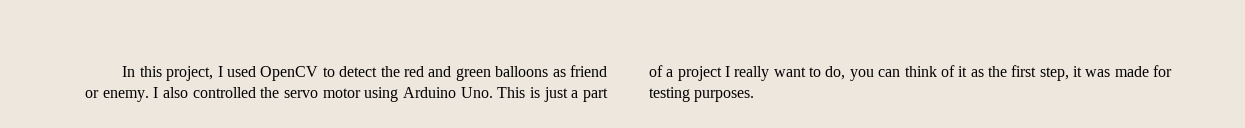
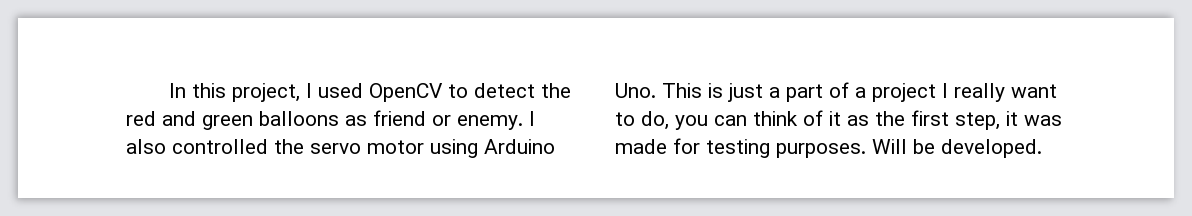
+ Will be developed.

